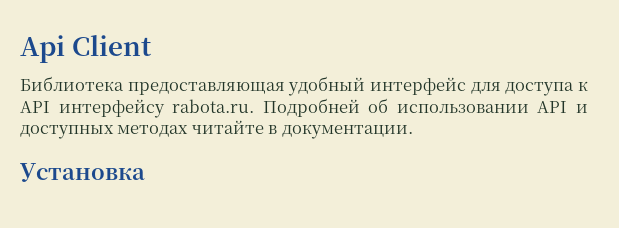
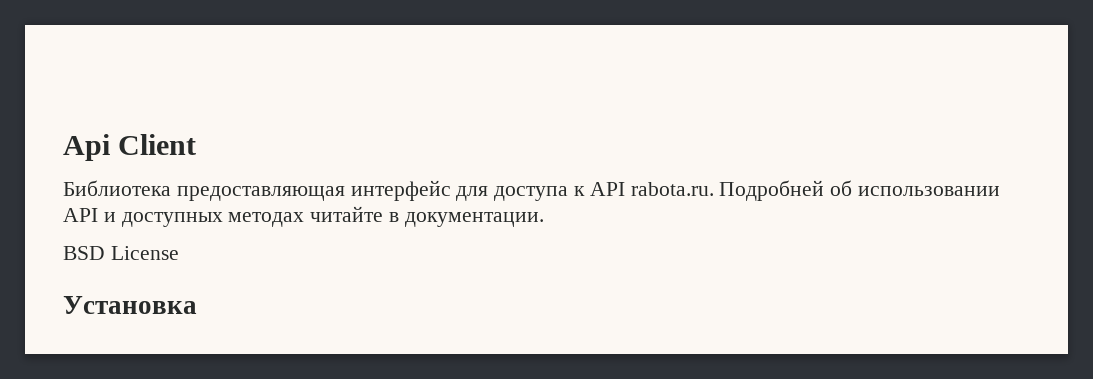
- Библиотека предоставляющая удобный интерфейс для доступа к API интерфейсу rabota.ru. Подробней об использовании API и доступных методах читайте в документации.
+ Библиотека предоставляющая интерфейс для доступа к API rabota.ru. Подробней об использовании API и доступных методах читайте в документации.
+ BSD License

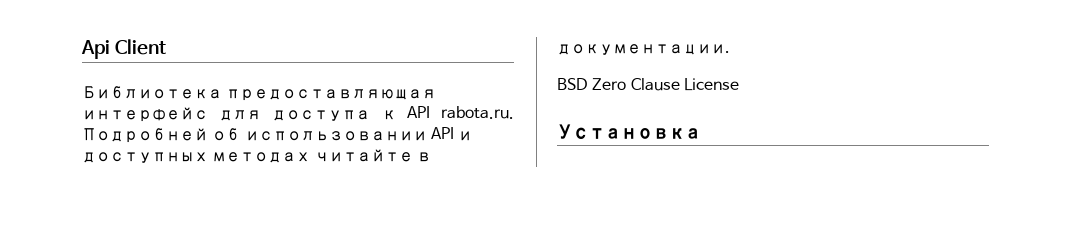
- BSD License
+ BSD Zero Clause License

